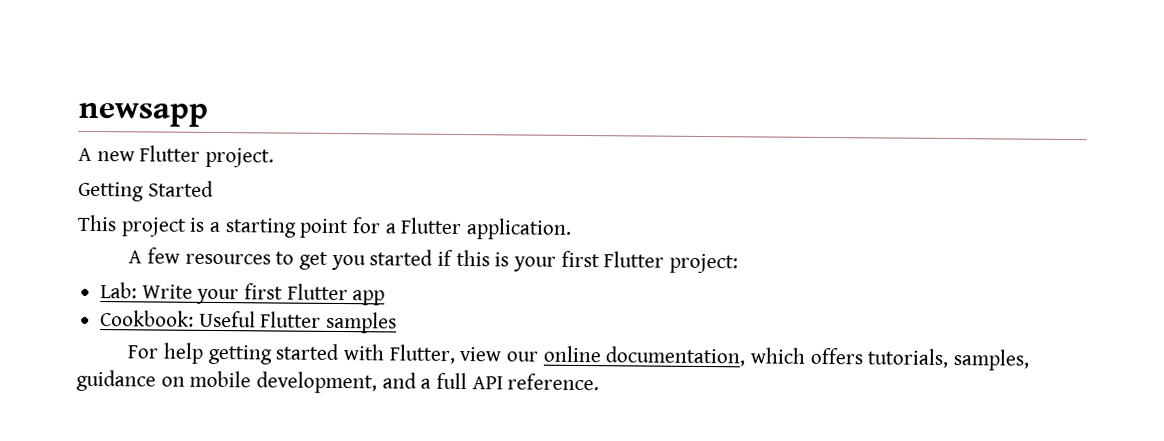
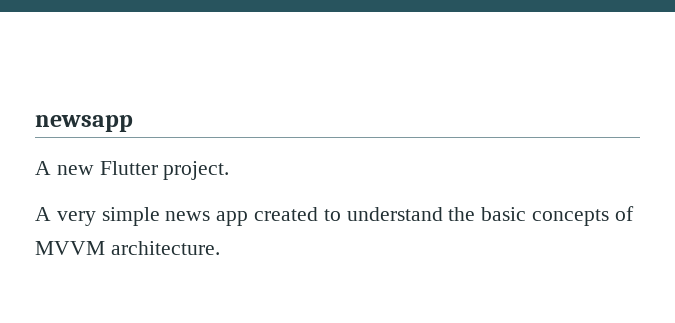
- Getting Started
- This project is a starting point for a Flutter application.
- A few resources to get you started if this is your first Flutter project:
- Lab: Write your first Flutter app
- Cookbook: Useful Flutter samples
- For help getting started with Flutter, view our online documentation, which offers tutorials, samples, guidance on mobile development, and a full API reference.
+ A very simple news app created to understand the basic concepts of MVVM architecture.

